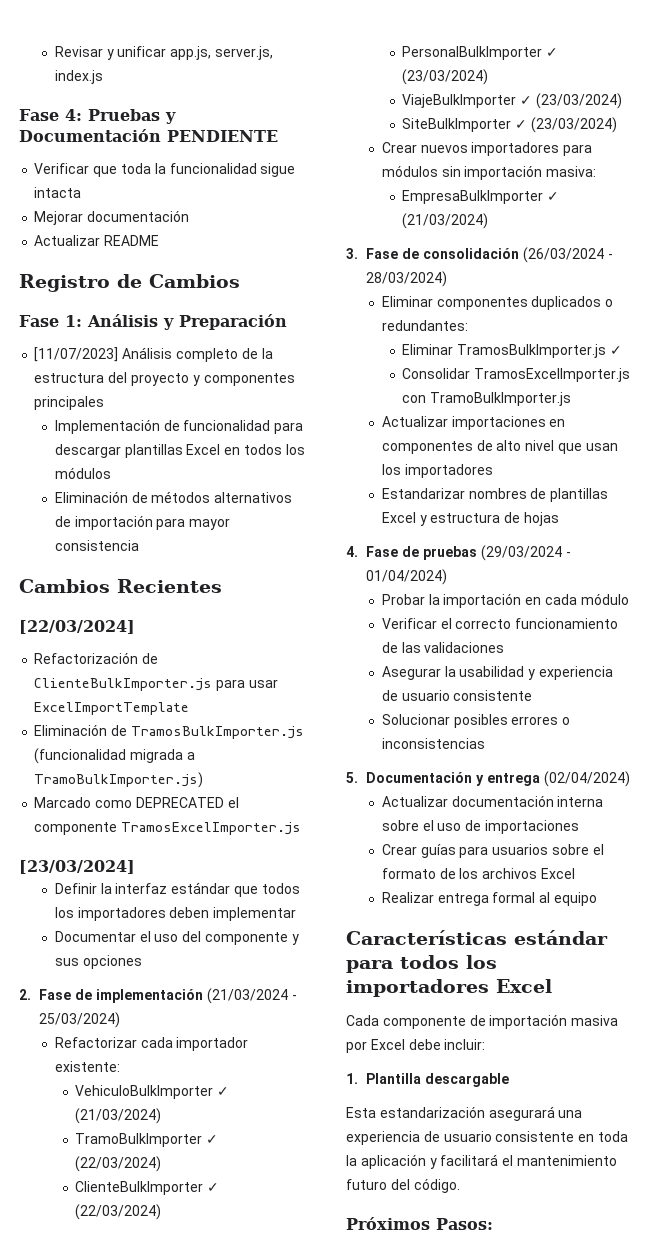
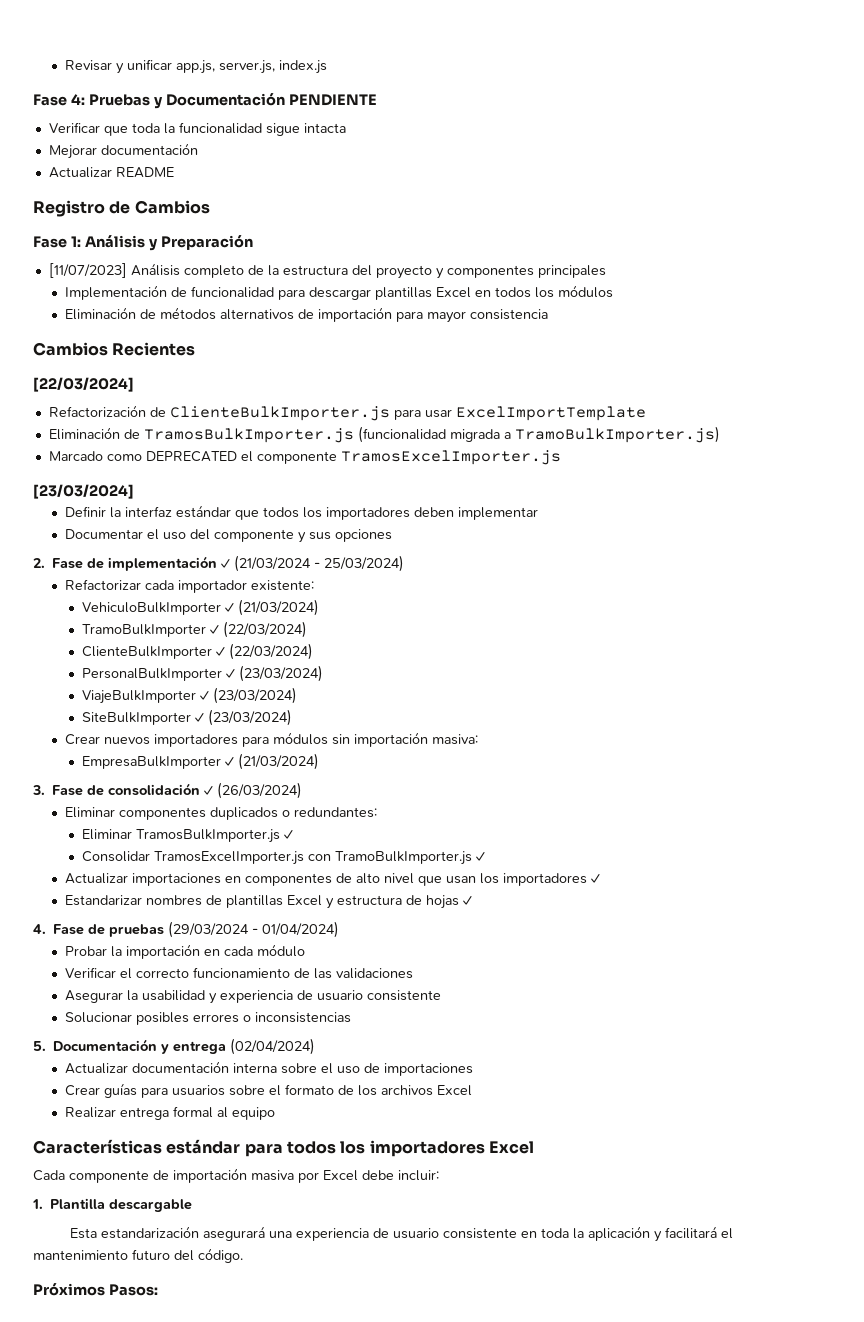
- 2. Fase de implementación (21/03/2024 - 25/03/2024)
+ 2. Fase de implementación ✓ (21/03/2024 - 25/03/2024)
- 3. Fase de consolidación (26/03/2024 - 28/03/2024)
+ 3. Fase de consolidación ✓ (26/03/2024)
- Consolidar TramosExcelImporter.js con TramoBulkImporter.js
+ Consolidar TramosExcelImporter.js con TramoBulkImporter.js ✓
- Actualizar importaciones en componentes de alto nivel que usan los importadores
+ Actualizar importaciones en componentes de alto nivel que usan los importadores ✓
- Estandarizar nombres de plantillas Excel y estructura de hojas
+ Estandarizar nombres de plantillas Excel y estructura de hojas ✓

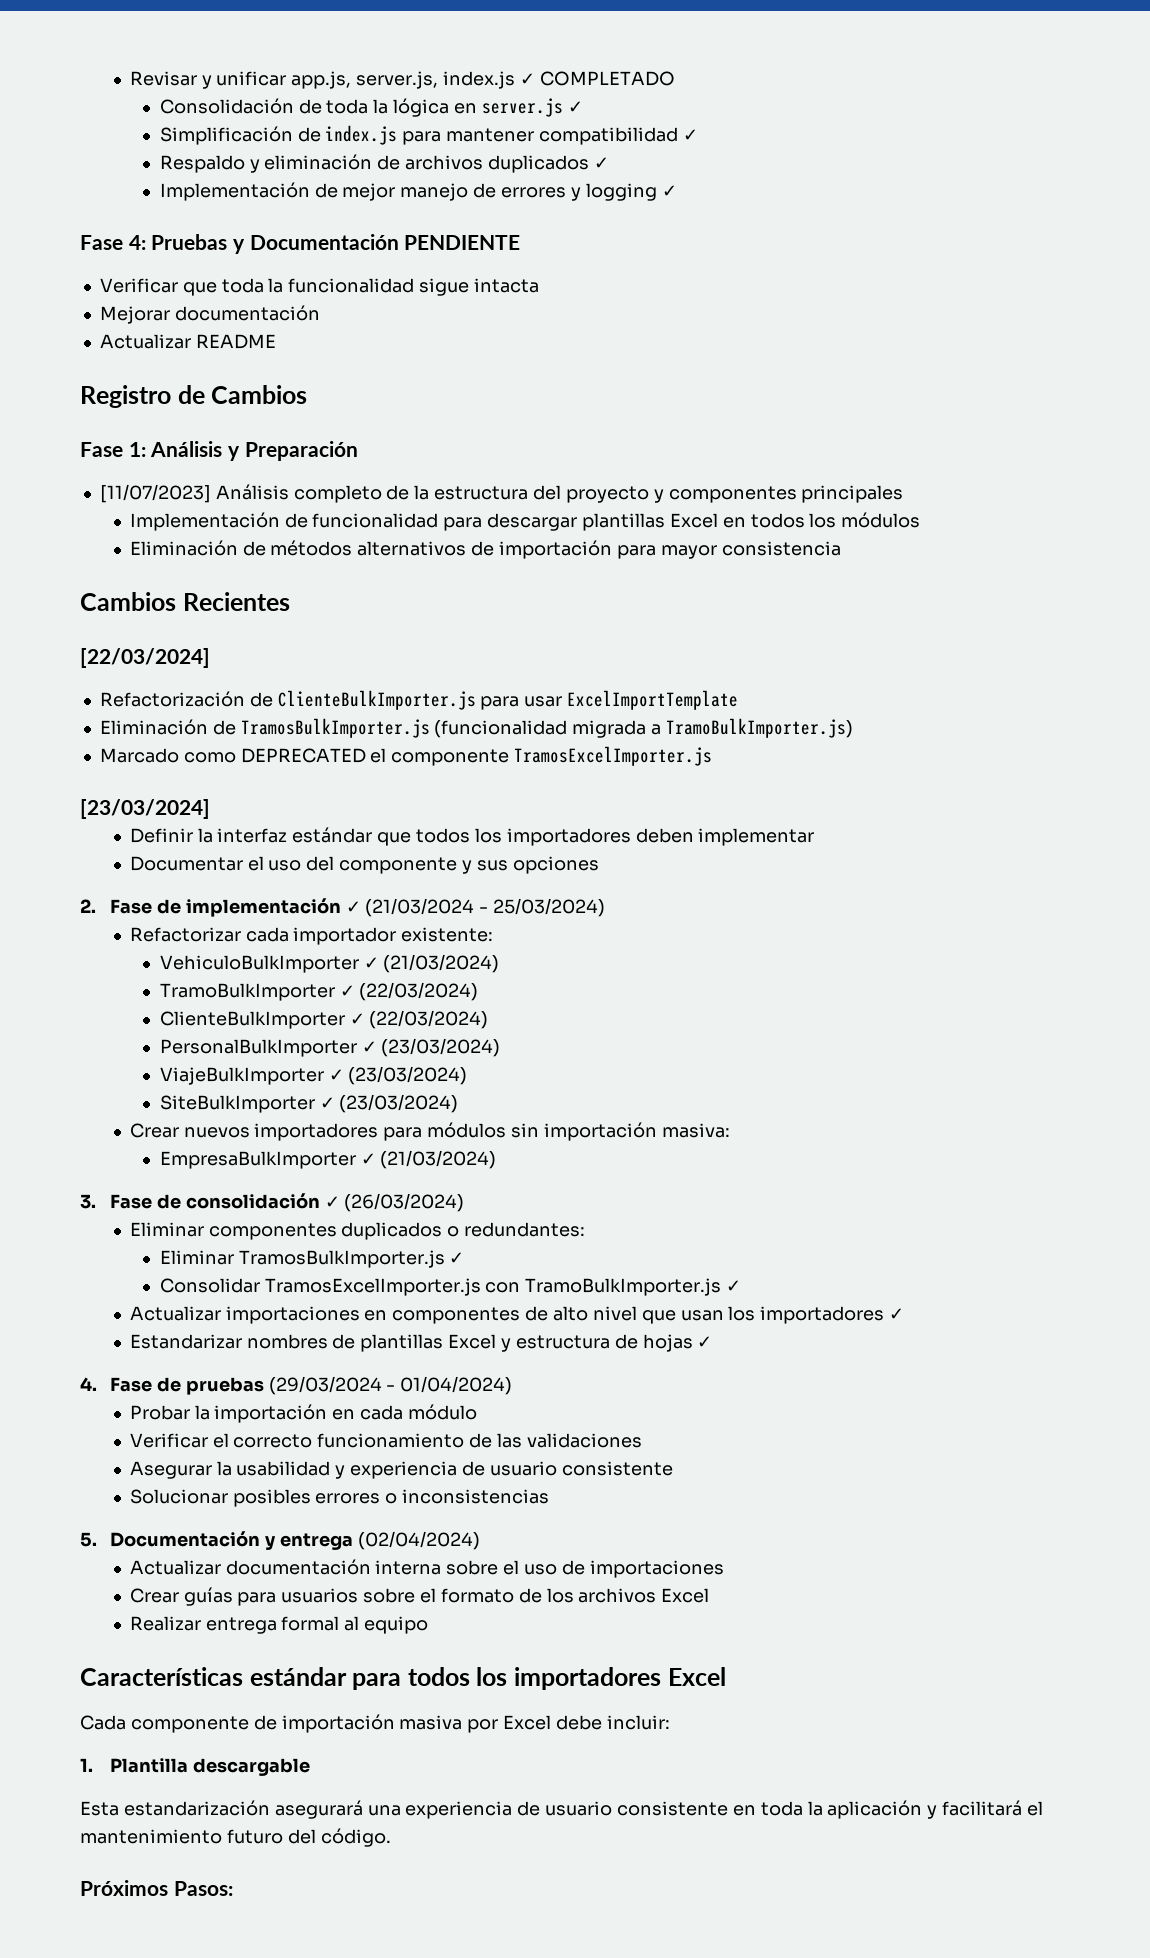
- Revisar y unificar app.js, server.js, index.js
+ Revisar y unificar app.js, server.js, index.js ✓ COMPLETADO
+ Consolidación de toda la lógica en server.js ✓
+ Simplificación de index.js para mantener compatibilidad ✓
+ Respaldo y eliminación de archivos duplicados ✓
+ Implementación de mejor manejo de errores y logging ✓

